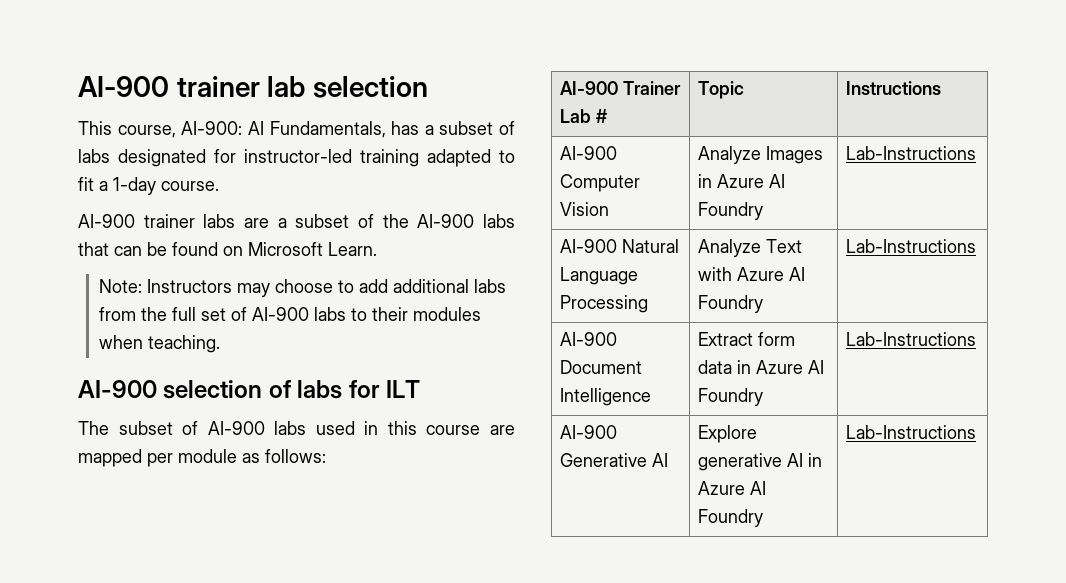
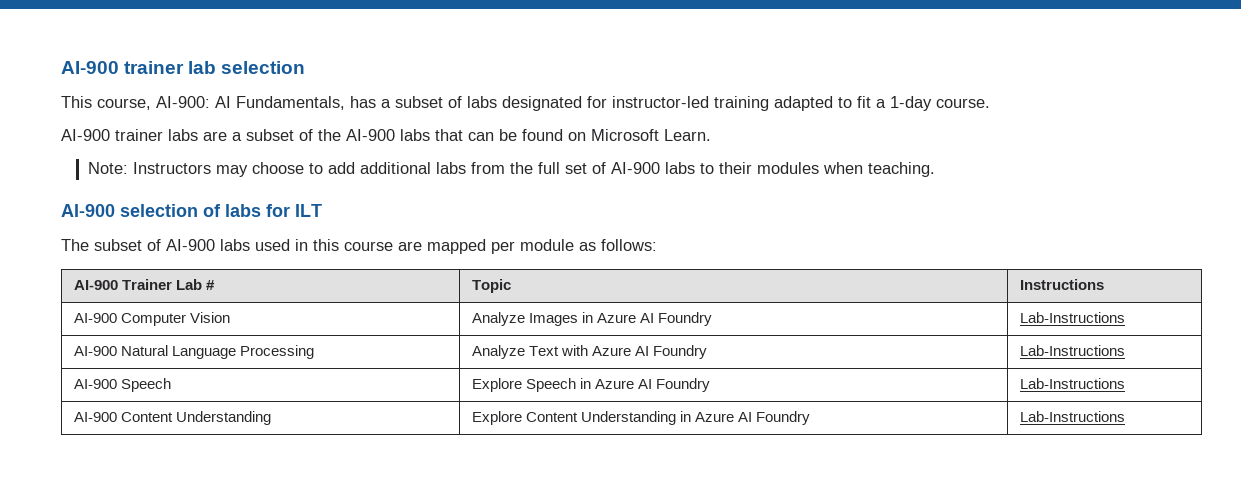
- AI-900 Document Intelligence | Extract form data in Azure AI Foundry | Lab-Instructions
- AI-900 Generative AI | Explore generative AI in Azure AI Foundry | Lab-Instructions
+ AI-900 Speech | Explore Speech in Azure AI Foundry | Lab-Instructions
+ AI-900 Content Understanding | Explore Content Understanding in Azure AI Foundry | Lab-Instructions

